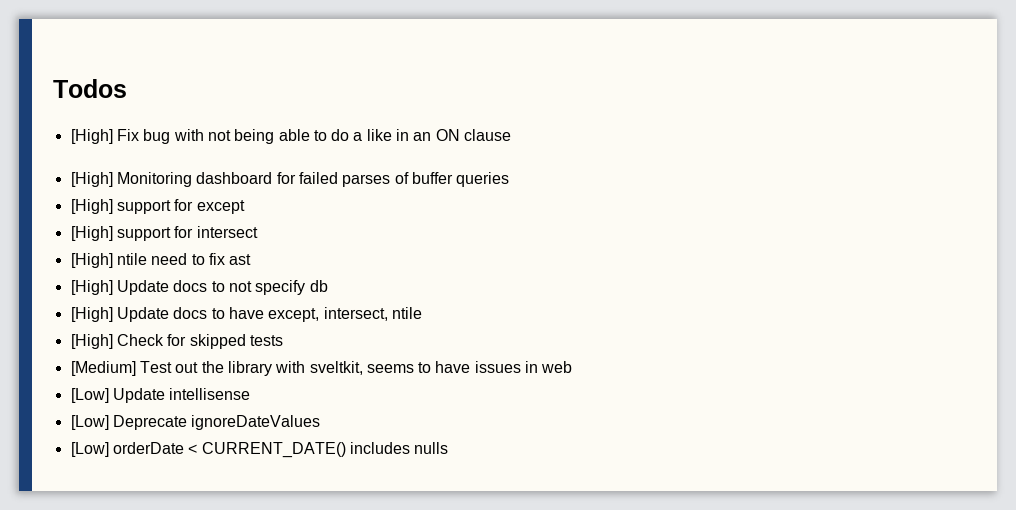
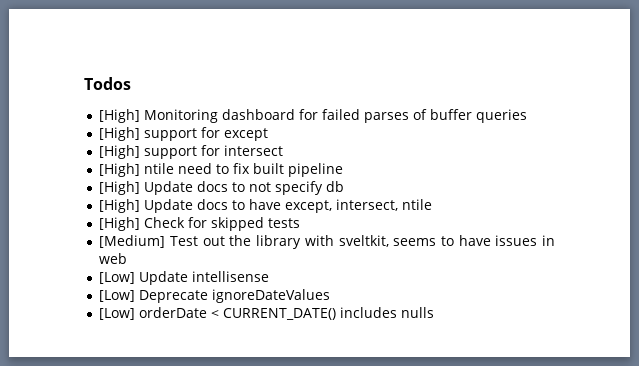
- [High] Fix bug with not being able to do a like in an ON clause
- [High] ntile need to fix ast
+ [High] ntile need to fix built pipeline

